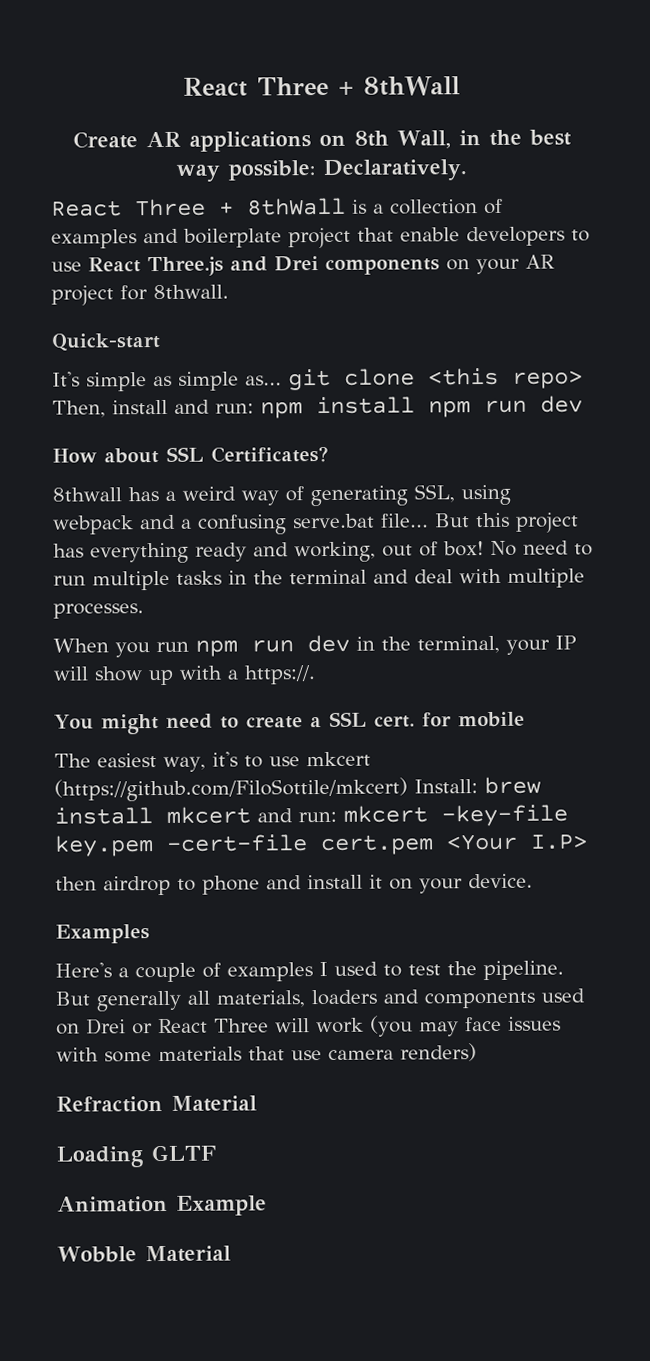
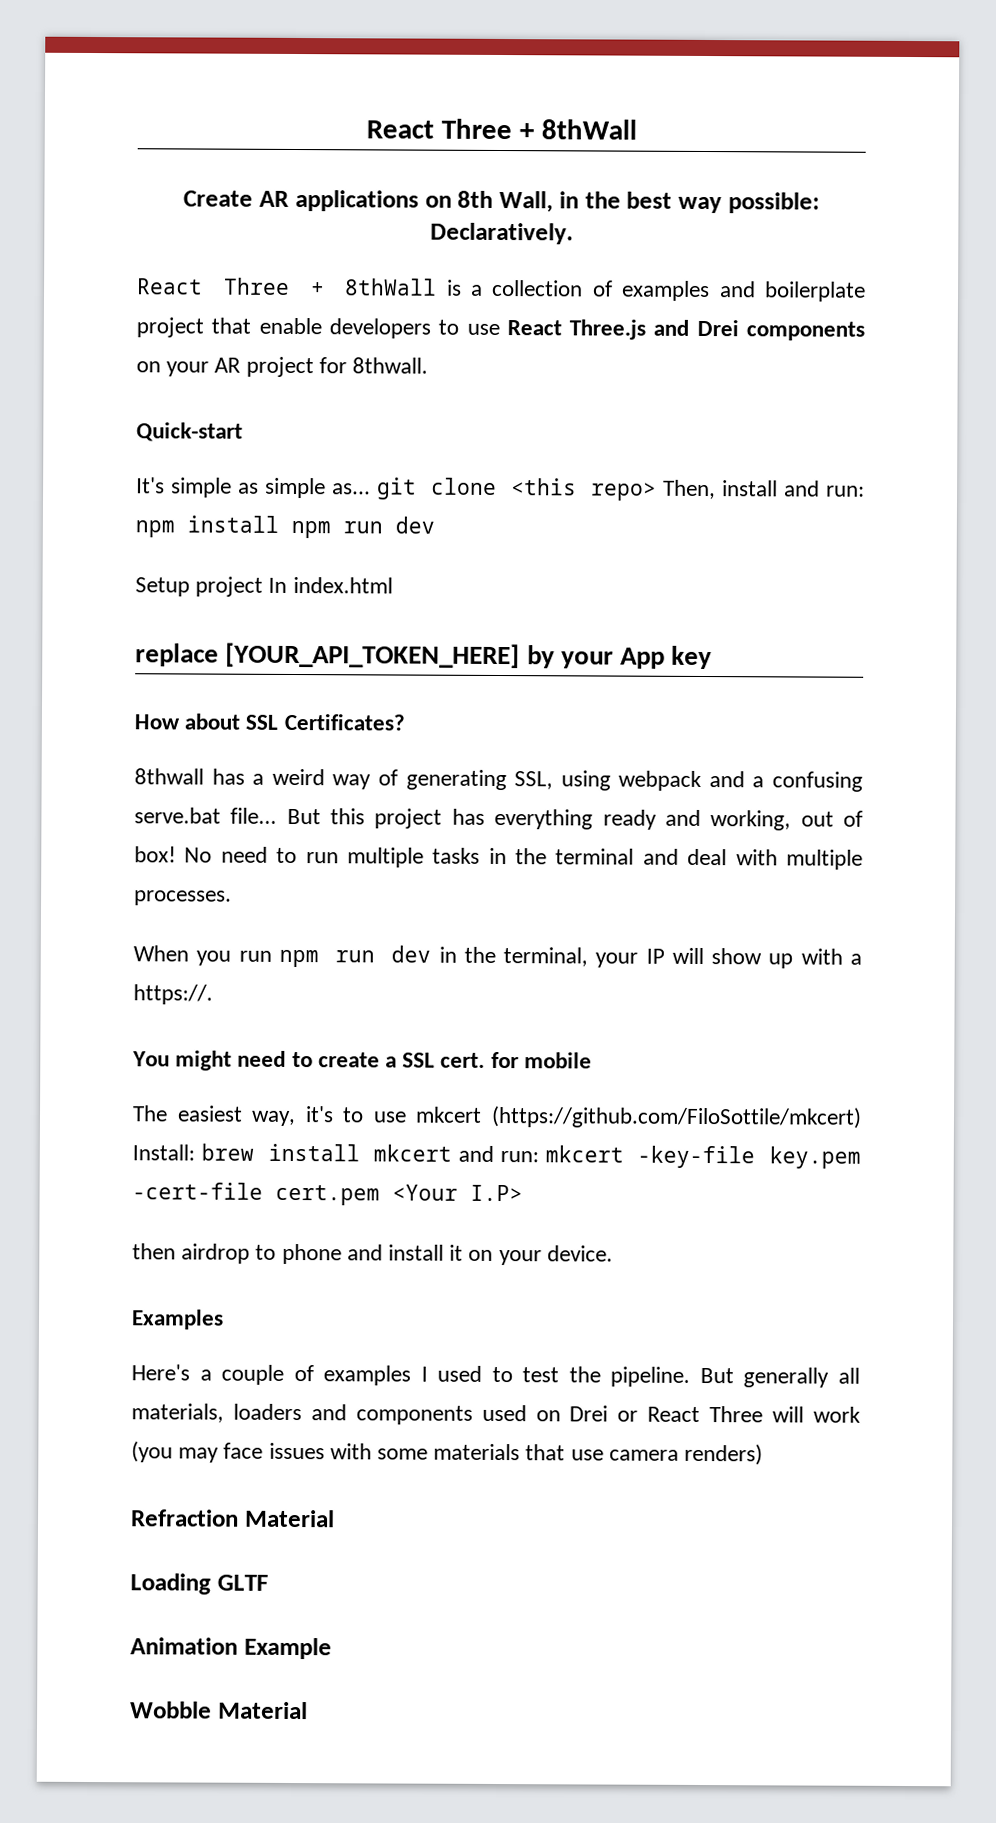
+ Setup project In index.html
+ replace [YOUR_API_TOKEN_HERE] by your App key

